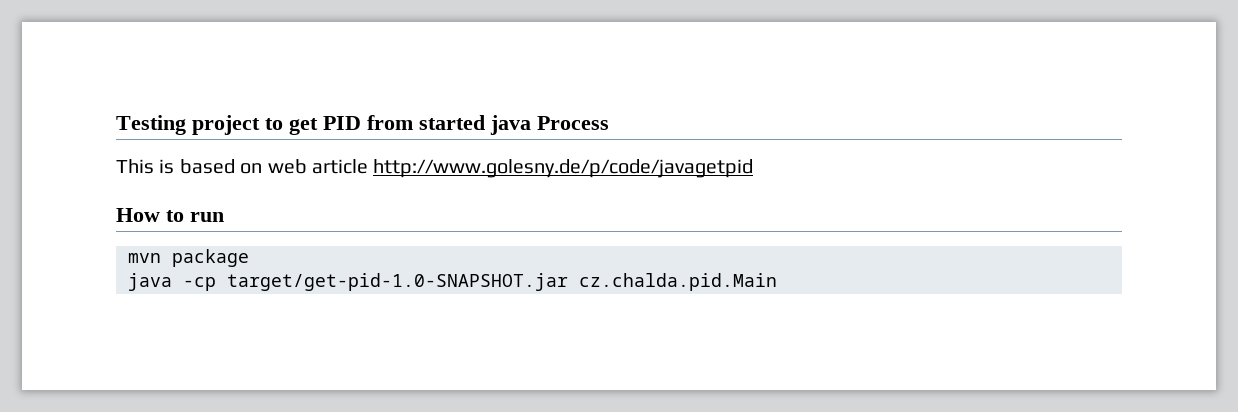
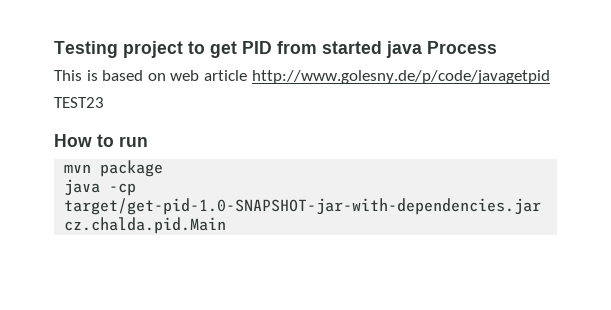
+ TEST23
- java -cp target/get-pid-1.0-SNAPSHOT.jar cz.chalda.pid.Main
+ java -cp target/get-pid-1.0-SNAPSHOT-jar-with-dependencies.jar cz.chalda.pid.Main

